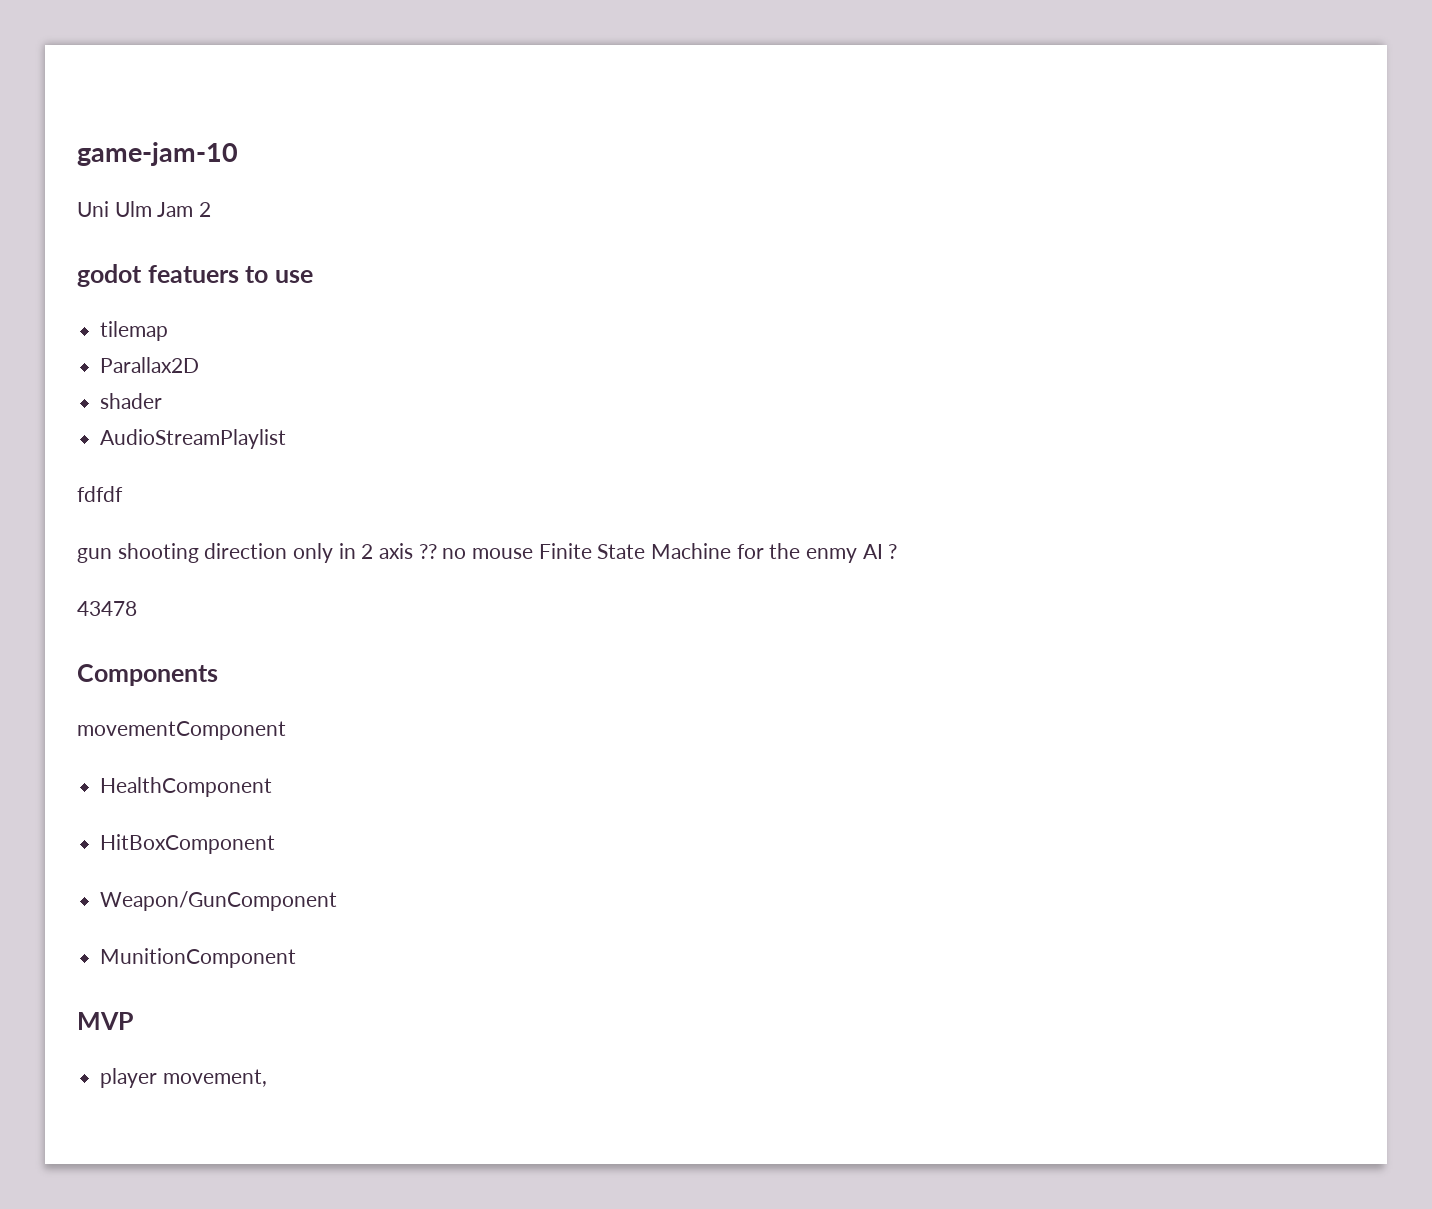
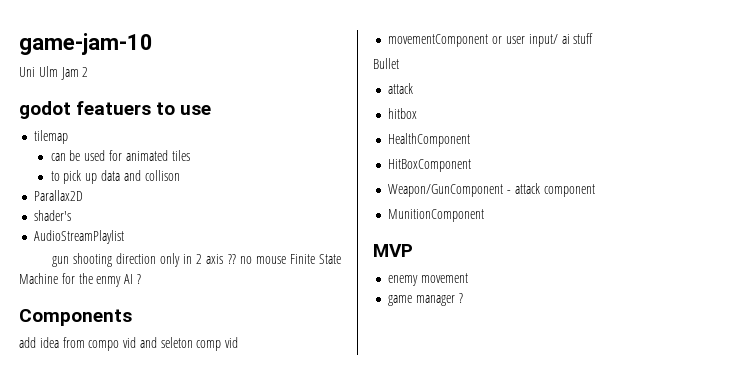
+ can be used for animated tiles
+ to pick up data and collison
- shader
+ shader's
- fdfdf
- 43478
- movementComponent
+ add idea from compo vid and seleton comp vid
+ movementComponent or user input/ ai stuff
+ Bullet
+ attack
+ hitbox
- Weapon/GunComponent
+ Weapon/GunComponent - attack component
- player movement,
+ enemy movement
+ game manager ?

